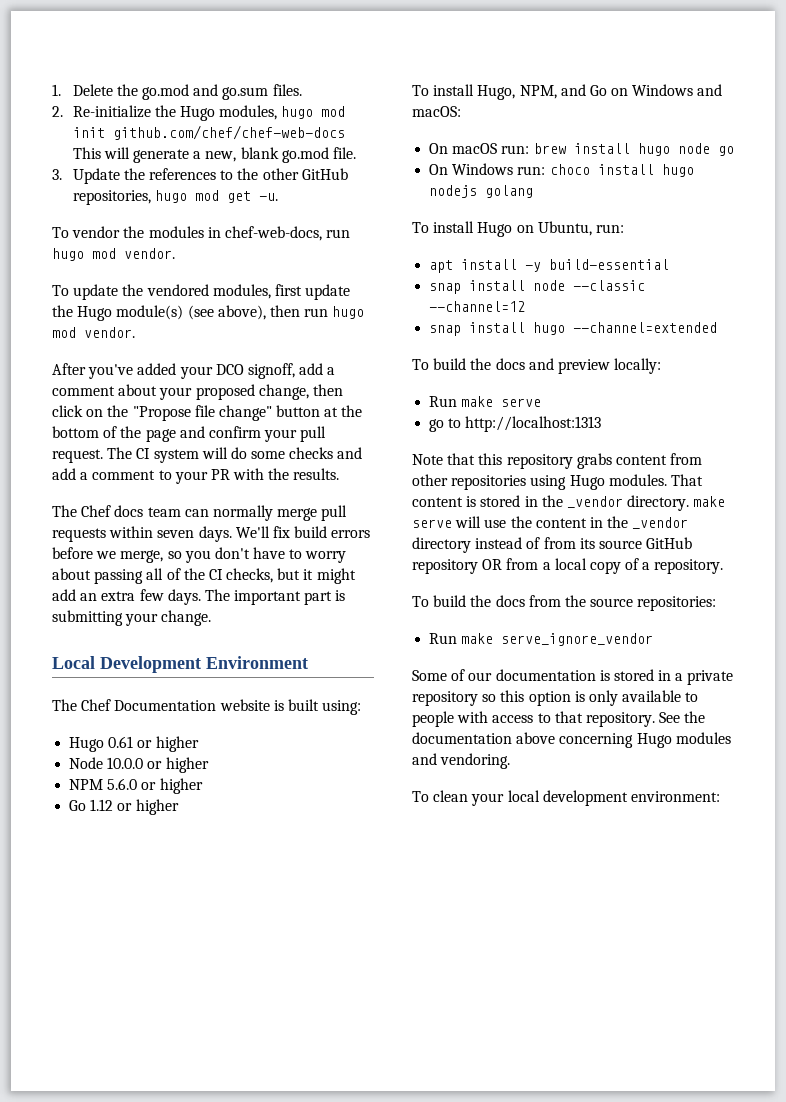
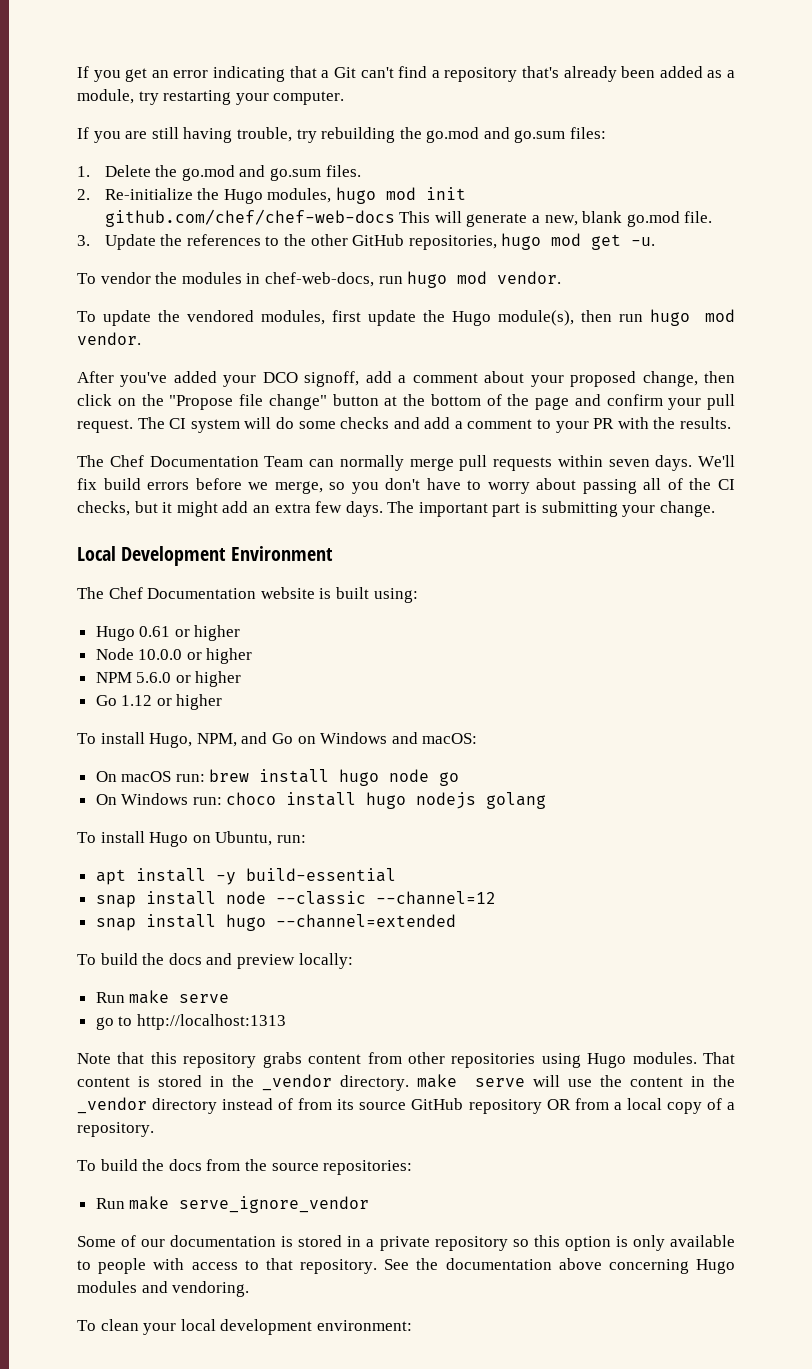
+ If you get an error indicating that a Git can't find a repository that's already been added as a module, try restarting your computer.
+ If you are still having trouble, try rebuilding the go.mod and go.sum files:
- To update the vendored modules, first update the Hugo module(s) (see above), then run hugo mod vendor.
+ To update the vendored modules, first update the Hugo module(s), then run hugo mod vendor.
- The Chef docs team can normally merge pull requests within seven days.
+ The Chef Documentation Team can normally merge pull requests within seven days.

